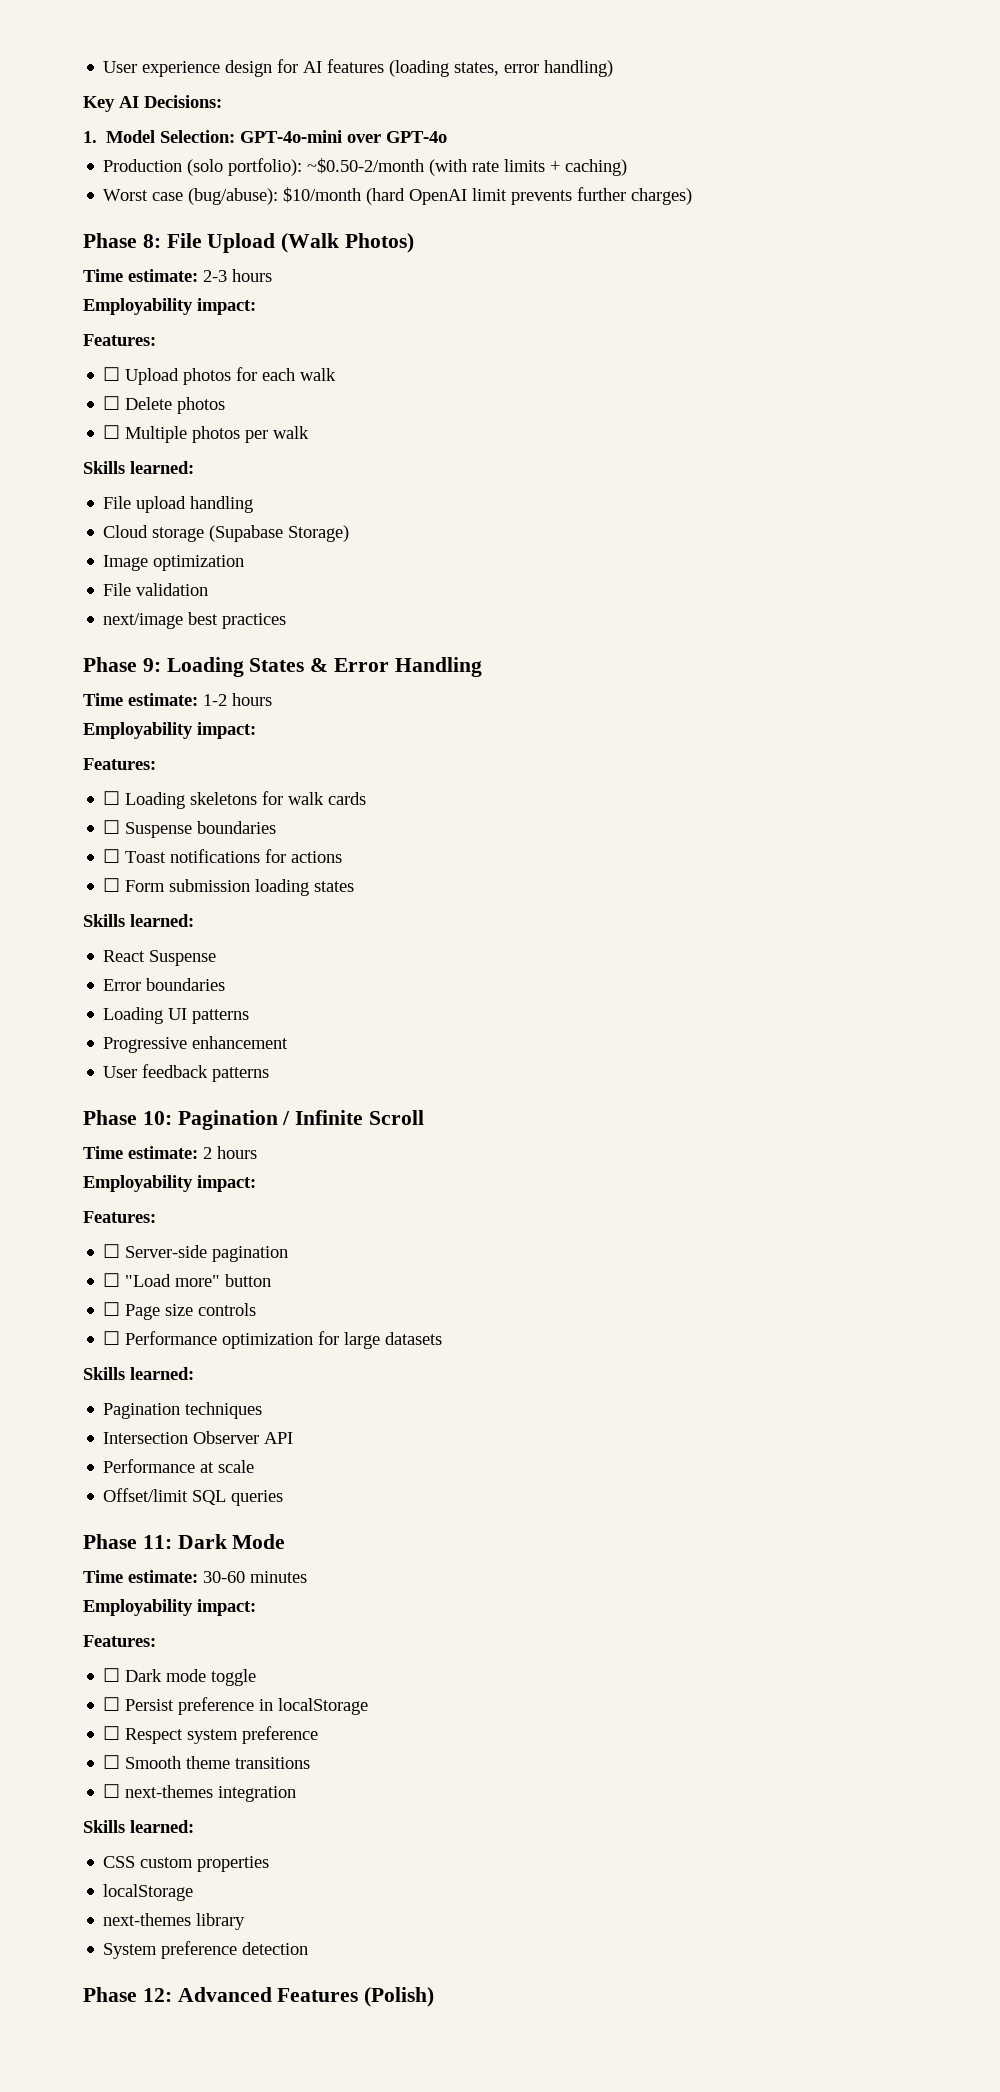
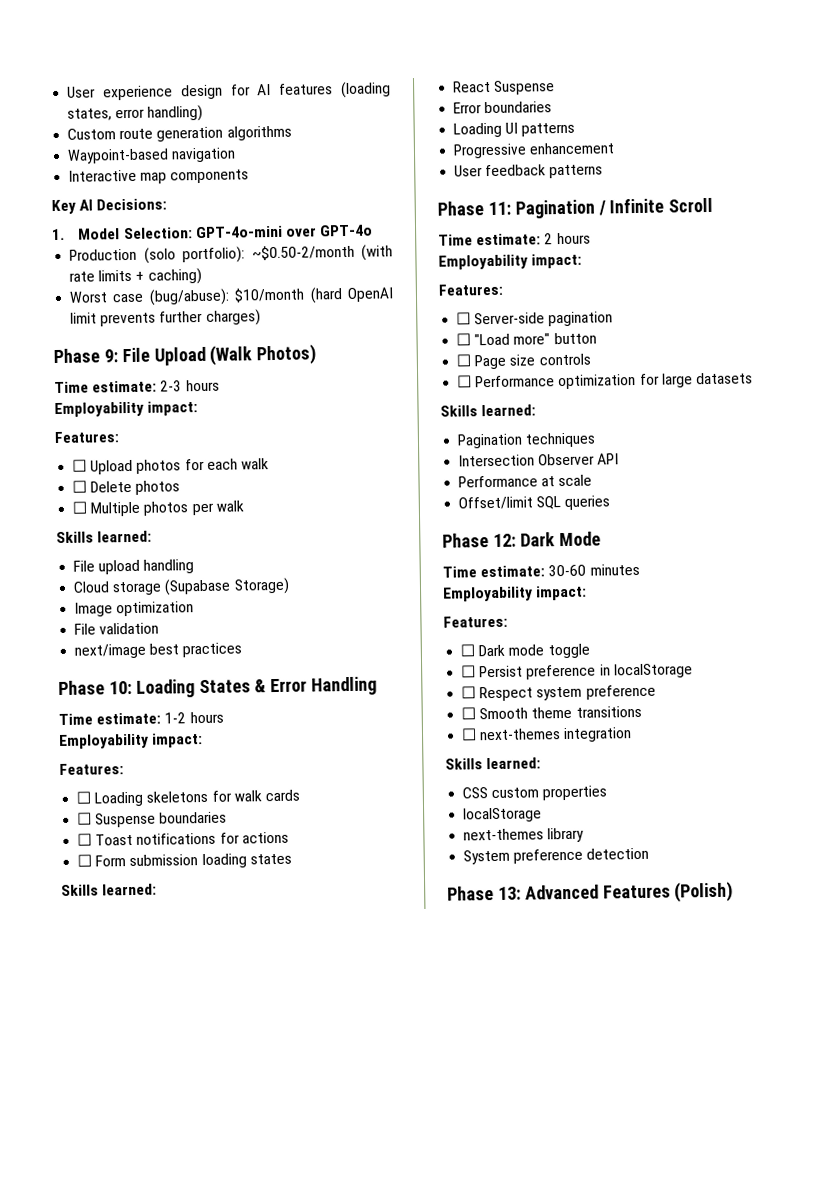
+ Custom route generation algorithms
+ Waypoint-based navigation
+ Interactive map components
- Phase 8: File Upload (Walk Photos)
+ Phase 9: File Upload (Walk Photos)
- Phase 9: Loading States & Error Handling
+ Phase 10: Loading States & Error Handling
- Phase 10: Pagination / Infinite Scroll
+ Phase 11: Pagination / Infinite Scroll
- Phase 11: Dark Mode
+ Phase 12: Dark Mode
- Phase 12: Advanced Features (Polish)
+ Phase 13: Advanced Features (Polish)

